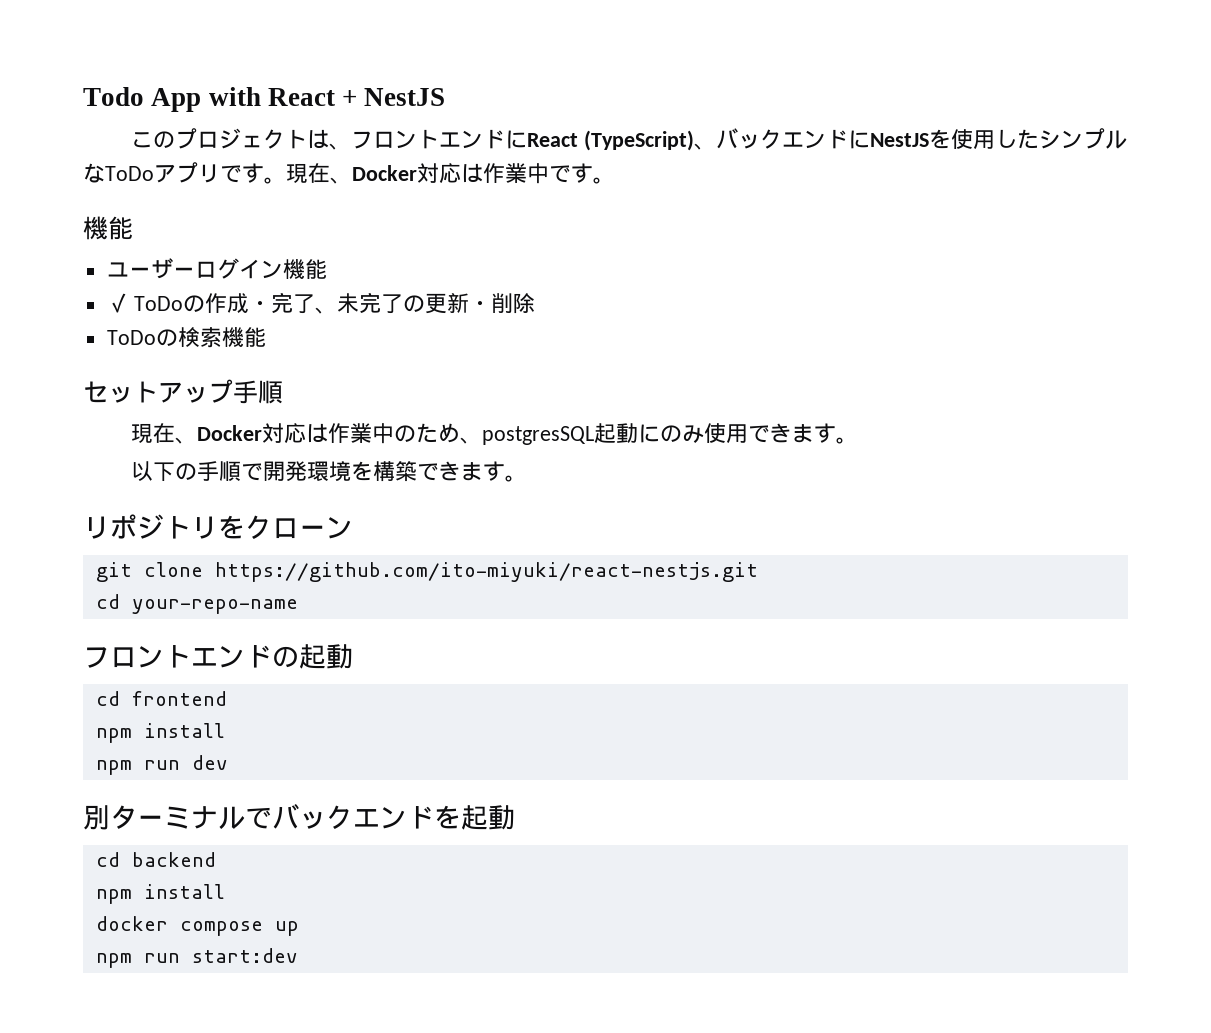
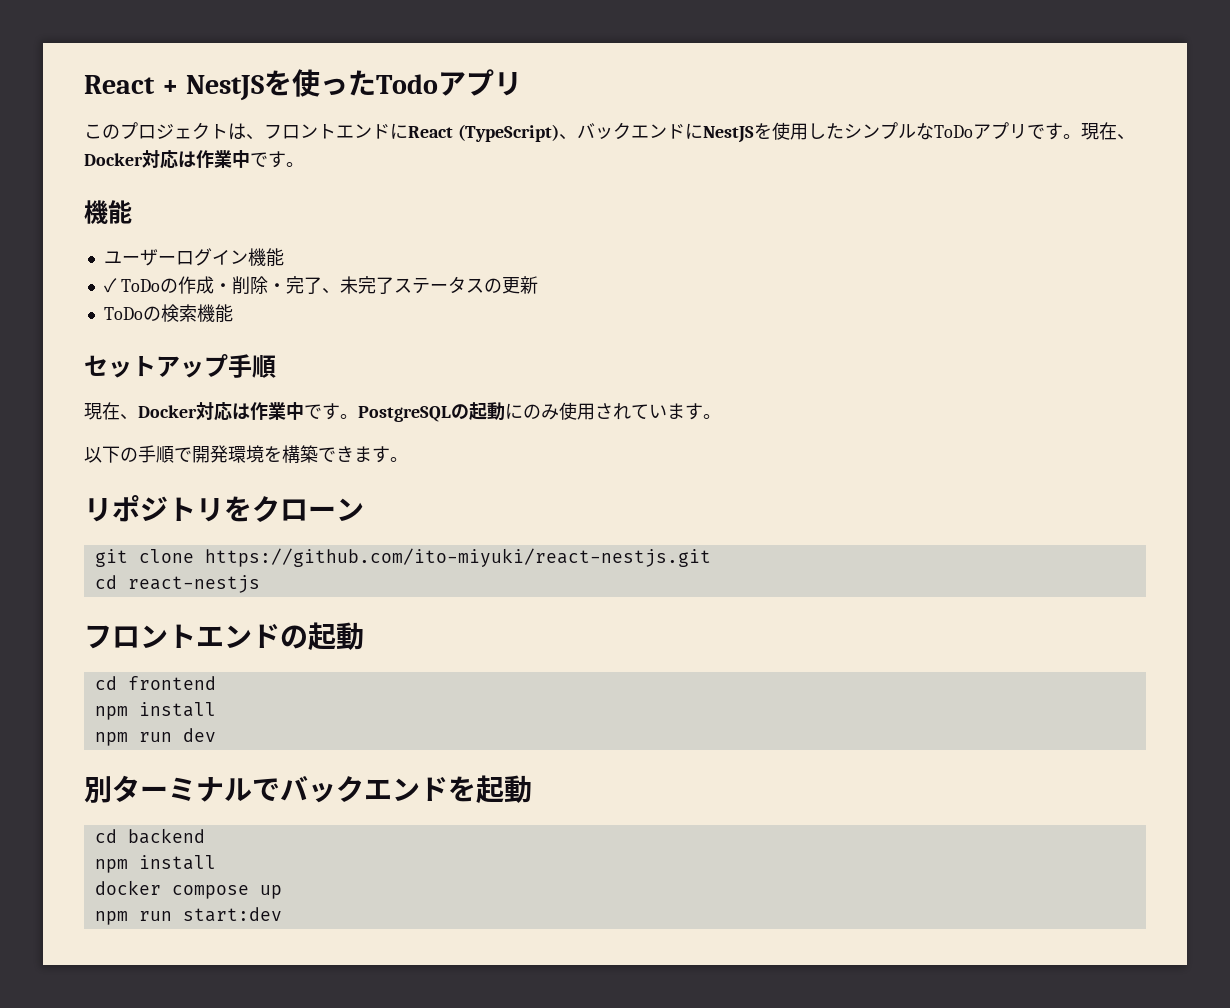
- Todo App with React + NestJS
+ React + NestJSを使ったTodoアプリ
- ✓ ToDoの作成・完了、未完了の更新・削除
+ ✓ ToDoの作成・削除・完了、未完了ステータスの更新
- 現在、Docker対応は作業中のため、postgresSQL起動にのみ使用できます。
+ 現在、Docker対応は作業中です。PostgreSQLの起動にのみ使用されています。
- cd your-repo-name
+ cd react-nestjs

